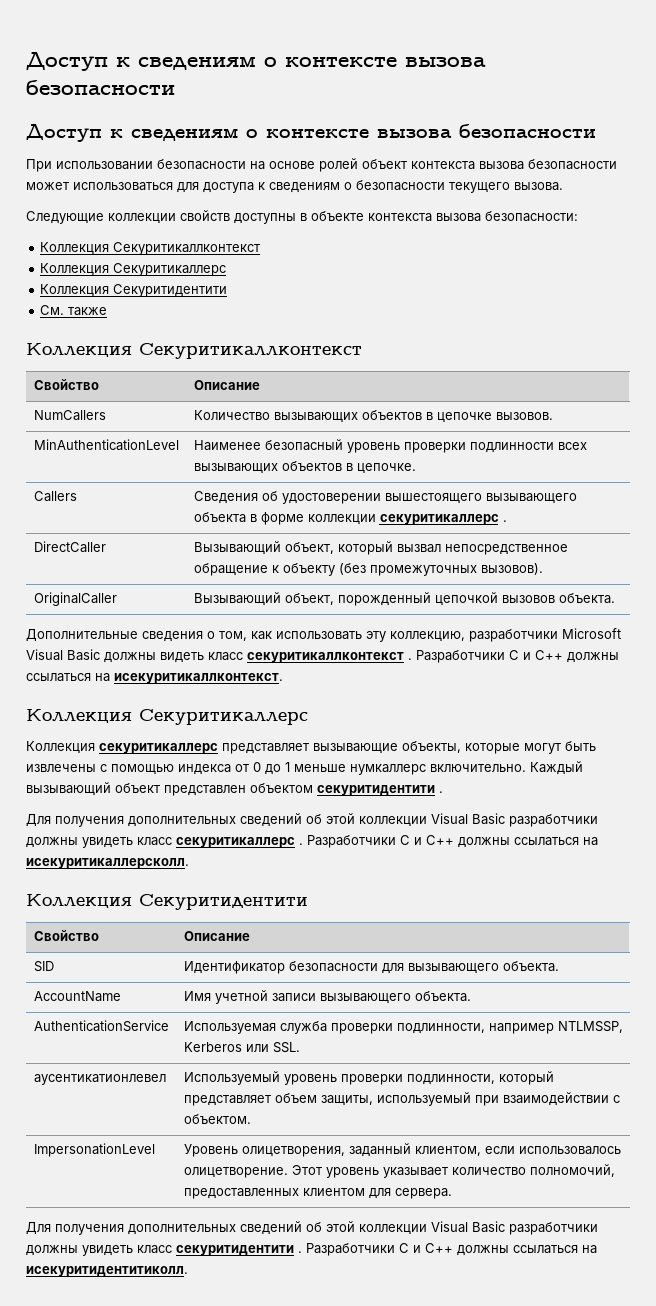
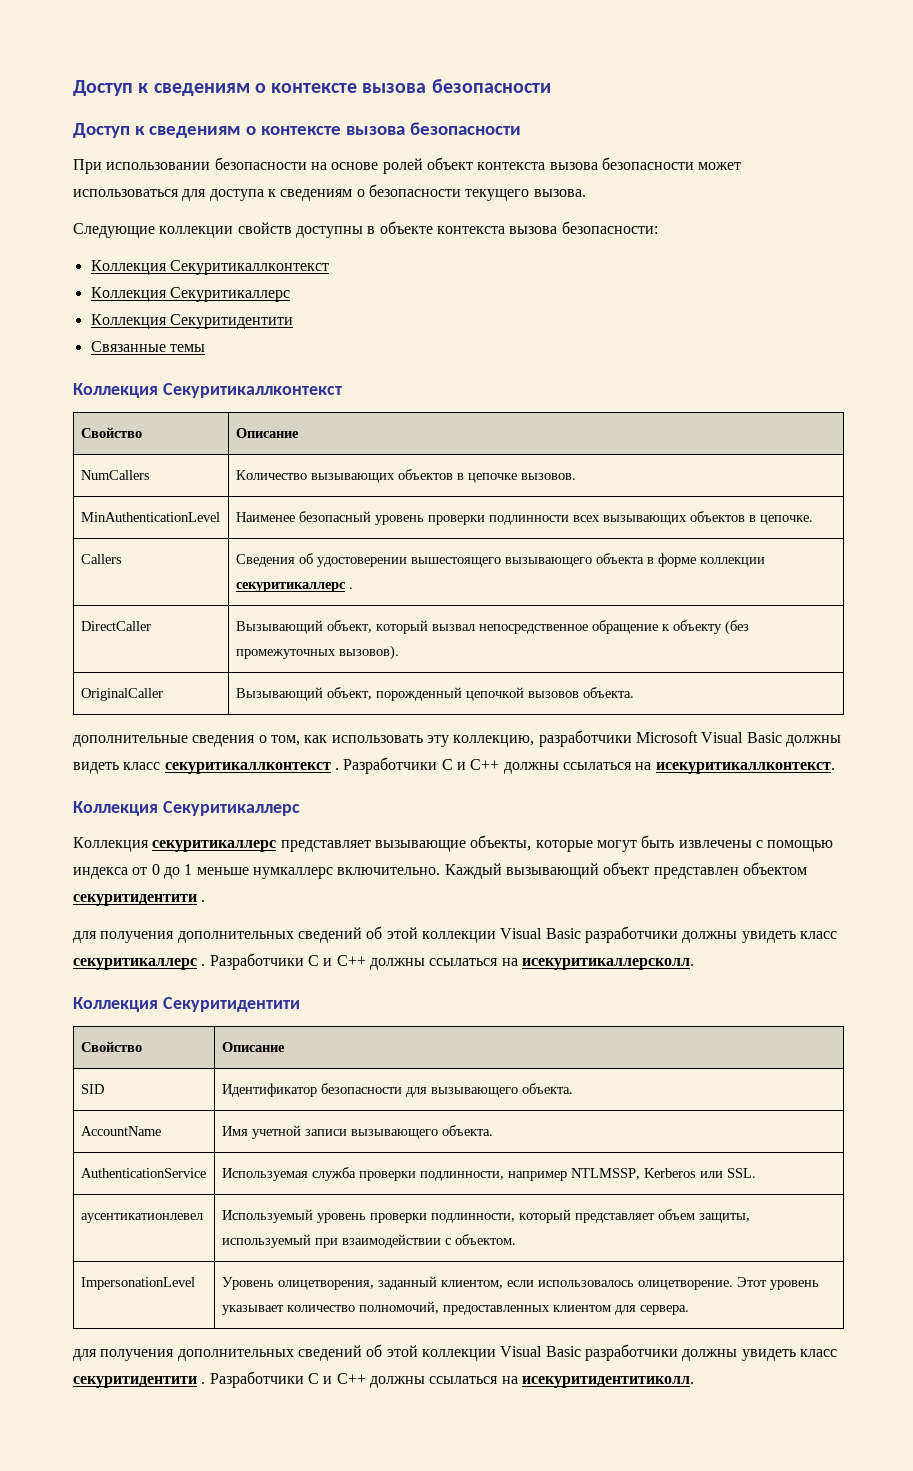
- См. также
+ Связанные темы
- Дополнительные сведения о том, как использовать эту коллекцию, разработчики Microsoft Visual Basic должны видеть класс секуритикаллконтекст .
+ дополнительные сведения о том, как использовать эту коллекцию, разработчики Microsoft Visual Basic должны видеть класс секуритикаллконтекст .
- Для получения дополнительных сведений об этой коллекции Visual Basic разработчики должны увидеть класс секуритикаллерс .
+ для получения дополнительных сведений об этой коллекции Visual Basic разработчики должны увидеть класс секуритикаллерс .
- Для получения дополнительных сведений об этой коллекции Visual Basic разработчики должны увидеть класс секуритидентити .
+ для получения дополнительных сведений об этой коллекции Visual Basic разработчики должны увидеть класс секуритидентити .

